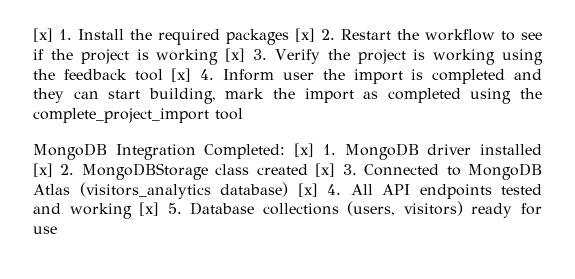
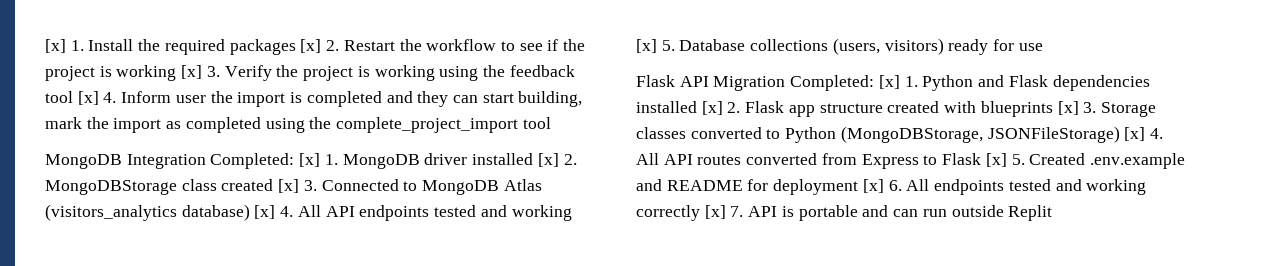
+ Flask API Migration Completed: [x] 1. Python and Flask dependencies installed [x] 2. Flask app structure created with blueprints [x] 3. Storage classes converted to Python (MongoDBStorage, JSONFileStorage) [x] 4. All API routes converted from Express to Flask [x] 5. Created .env.example and README for deployment [x] 6. All endpoints tested and working correctly [x] 7. API is portable and can run outside Replit

